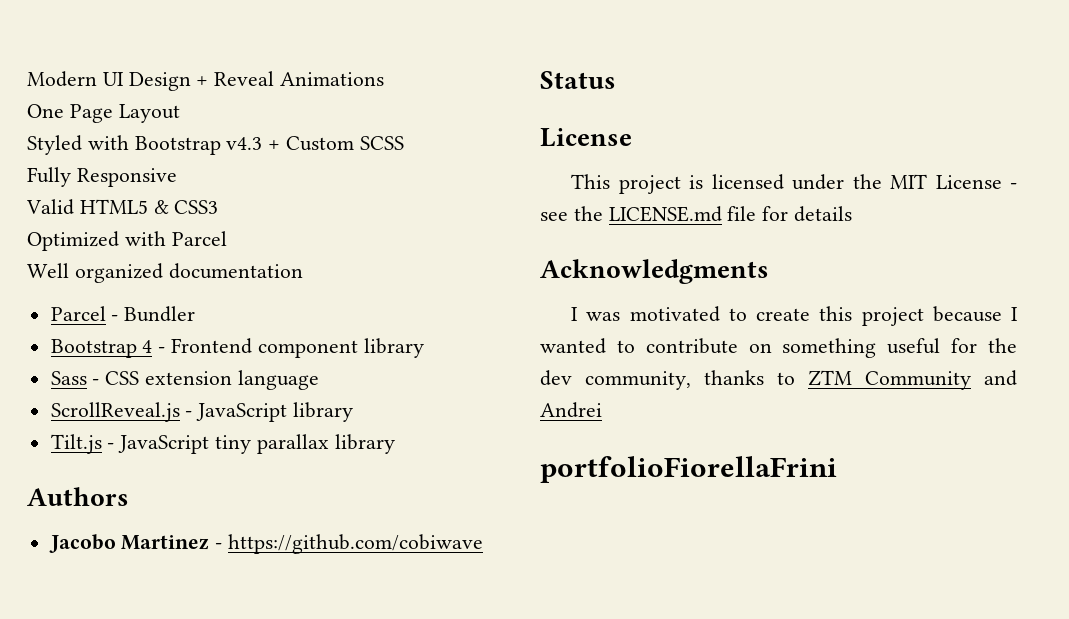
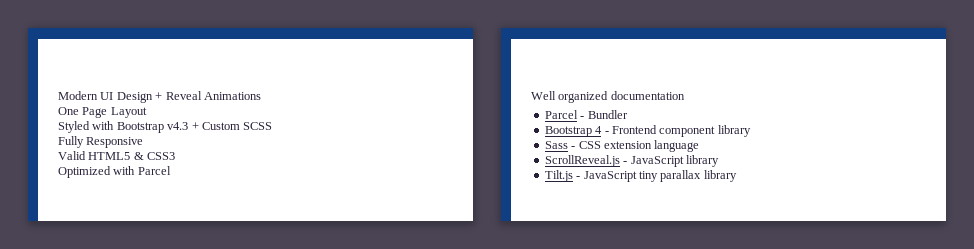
- Authors
- Jacobo Martinez - https://github.com/cobiwave
- Status
- License
- This project is licensed under the MIT License - see the LICENSE.md file for details
- Acknowledgments
- I was motivated to create this project because I wanted to contribute on something useful for the dev community, thanks to ZTM Community and Andrei
- portfolioFiorellaFrini

